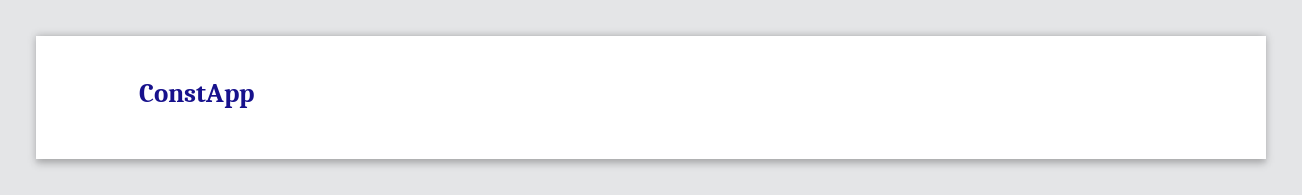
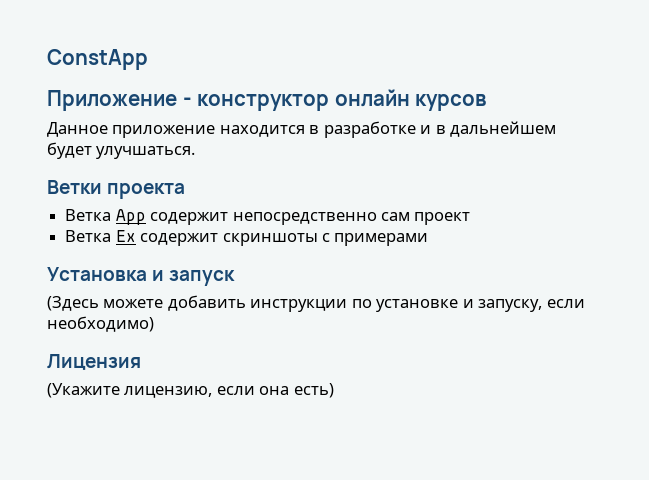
+ Приложение - конструктор онлайн курсов
+ Данное приложение находится в разработке и в дальнейшем будет улучшаться.
+ Ветки проекта
+ Ветка App содержит непосредственно сам проект
+ Ветка Ex содержит скриншоты с примерами
+ Установка и запуск
+ (Здесь можете добавить инструкции по установке и запуску, если необходимо)
+ Лицензия
+ (Укажите лицензию, если она есть)

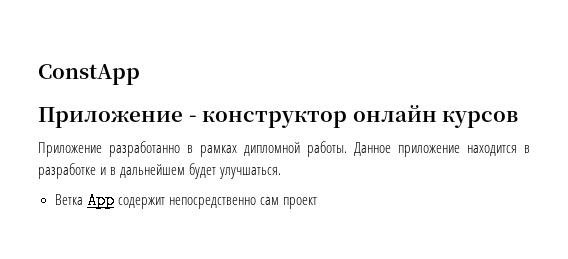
+ Приложение разработанно в рамках дипломной работы.
- Ветки проекта
- Ветка Ex содержит скриншоты с примерами
- Установка и запуск
- (Здесь можете добавить инструкции по установке и запуску, если необходимо)
- Лицензия
- (Укажите лицензию, если она есть)

